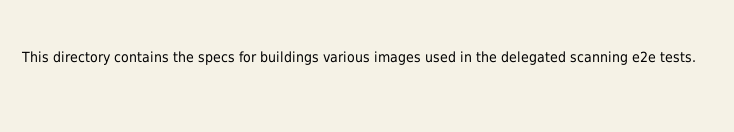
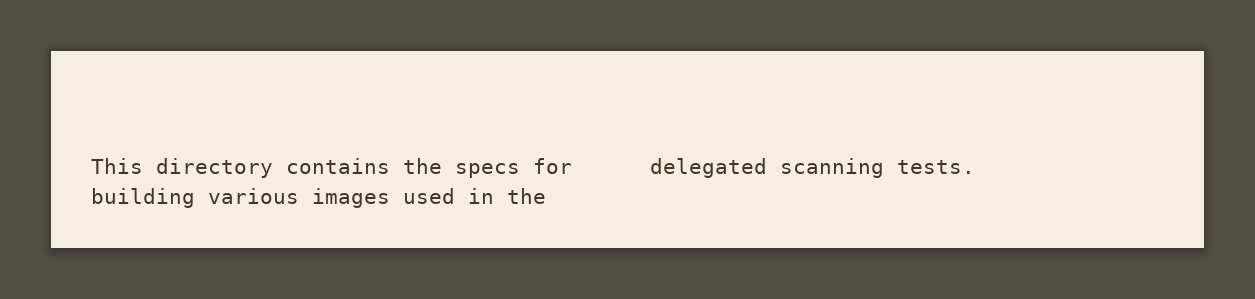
- This directory contains the specs for buildings various images used in the delegated scanning e2e tests.
+ This directory contains the specs for building various images used in the delegated scanning tests.

